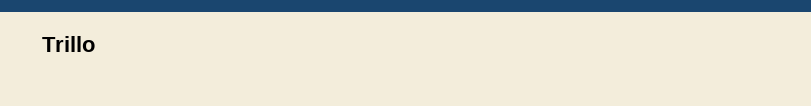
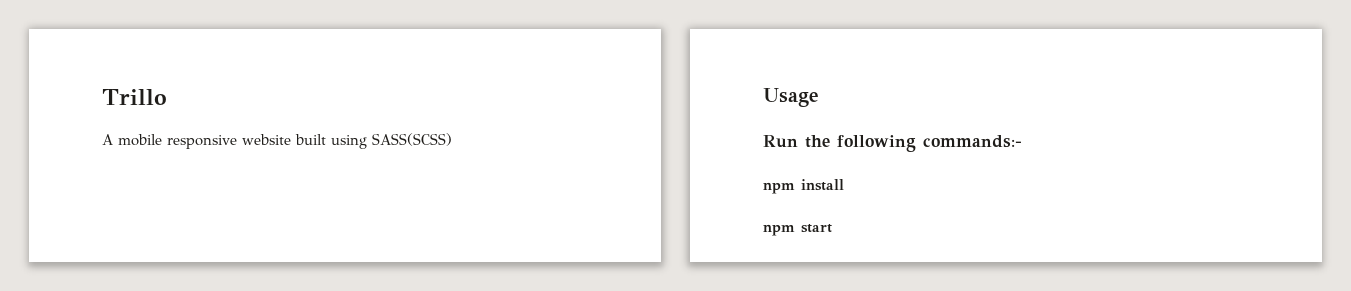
+ A mobile responsive website built using SASS(SCSS)
+ Usage
+ Run the following commands:-
+ npm install
+ npm start

